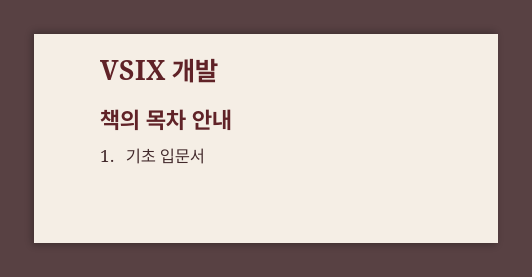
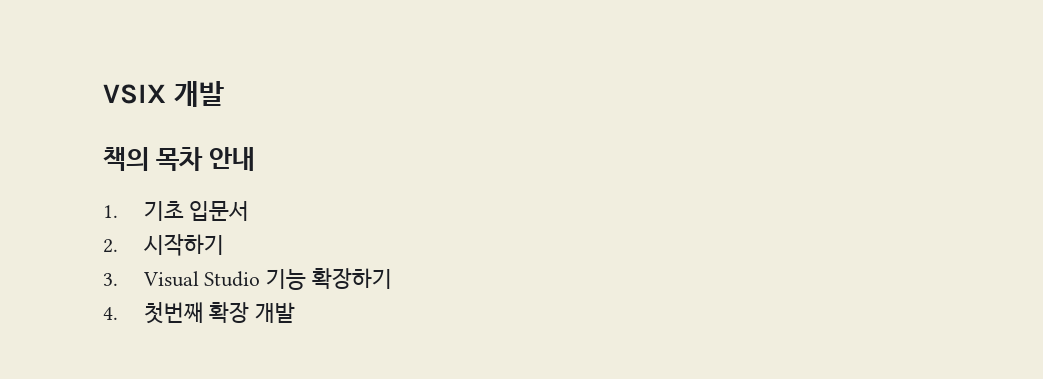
+ 2. 시작하기
+ 3. Visual Studio 기능 확장하기
+ 4. 첫번째 확장 개발

